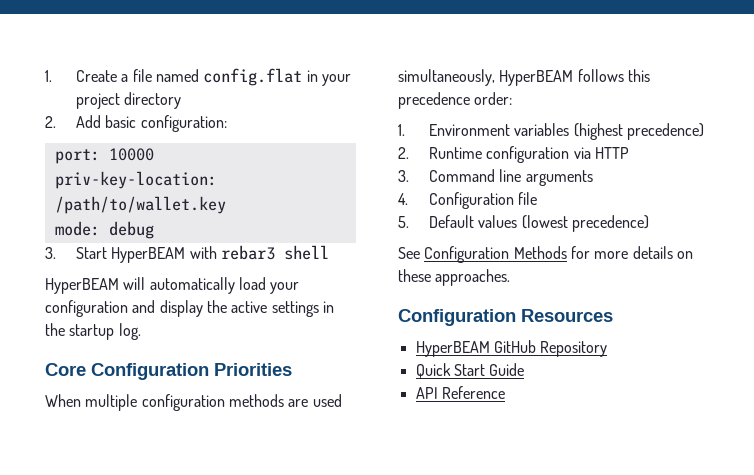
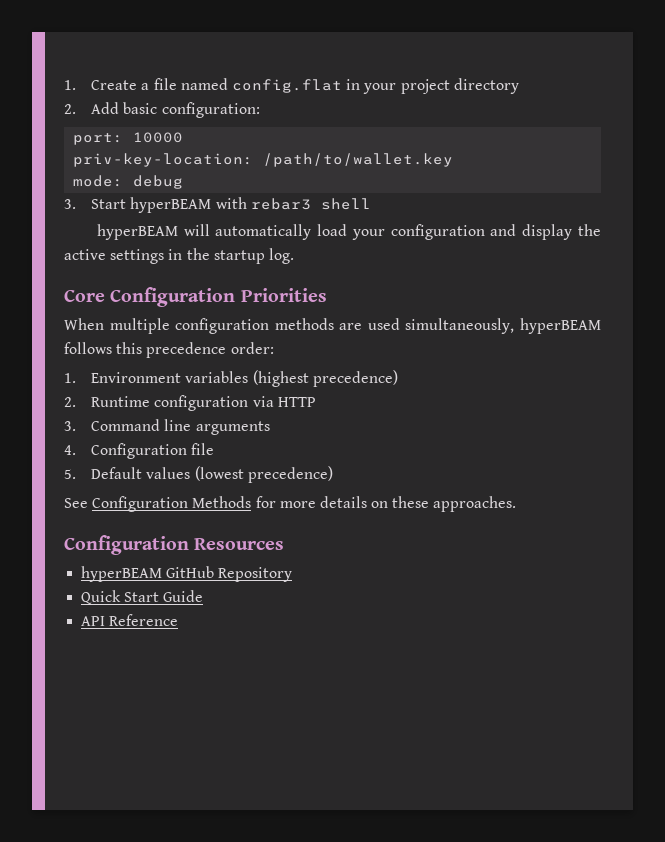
- 3. Start HyperBEAM with rebar3 shell
+ 3. Start hyperBEAM with rebar3 shell
- HyperBEAM will automatically load your configuration and display the active settings in the startup log.
+ hyperBEAM will automatically load your configuration and display the active settings in the startup log.
- When multiple configuration methods are used simultaneously, HyperBEAM follows this precedence order:
+ When multiple configuration methods are used simultaneously, hyperBEAM follows this precedence order:
- HyperBEAM GitHub Repository
+ hyperBEAM GitHub Repository

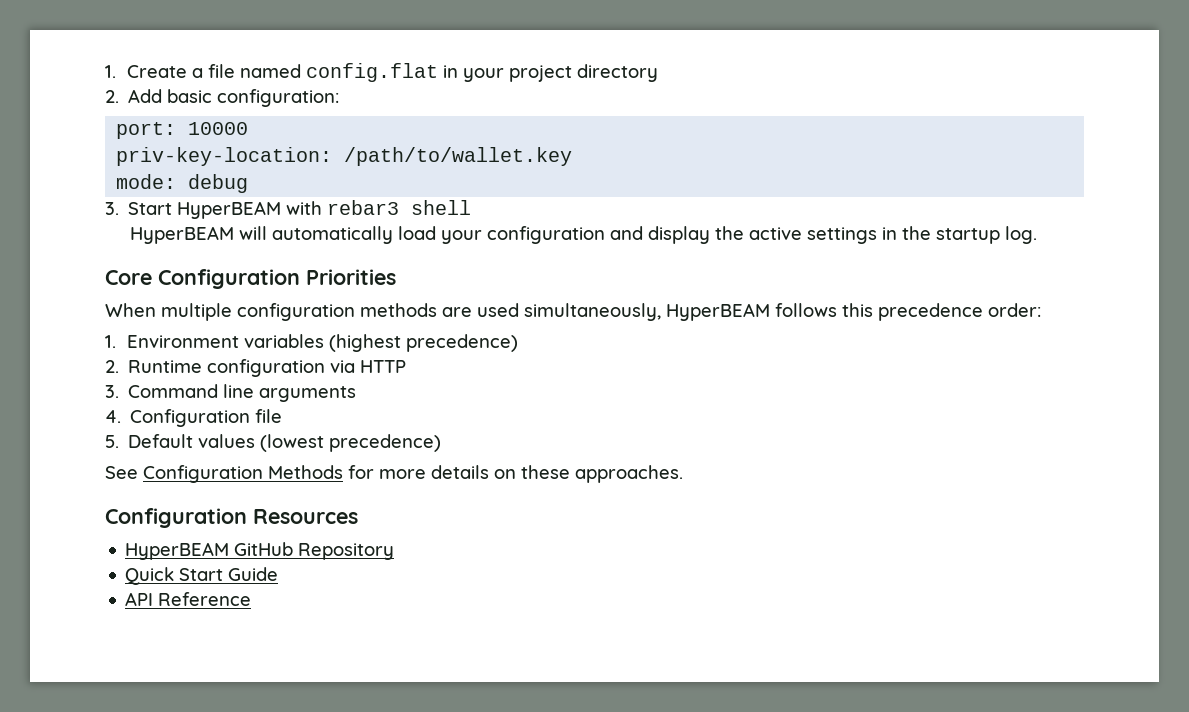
- 3. Start hyperBEAM with rebar3 shell
+ 3. Start HyperBEAM with rebar3 shell
- hyperBEAM will automatically load your configuration and display the active settings in the startup log.
+ HyperBEAM will automatically load your configuration and display the active settings in the startup log.
- When multiple configuration methods are used simultaneously, hyperBEAM follows this precedence order:
+ When multiple configuration methods are used simultaneously, HyperBEAM follows this precedence order:
- hyperBEAM GitHub Repository
+ HyperBEAM GitHub Repository

